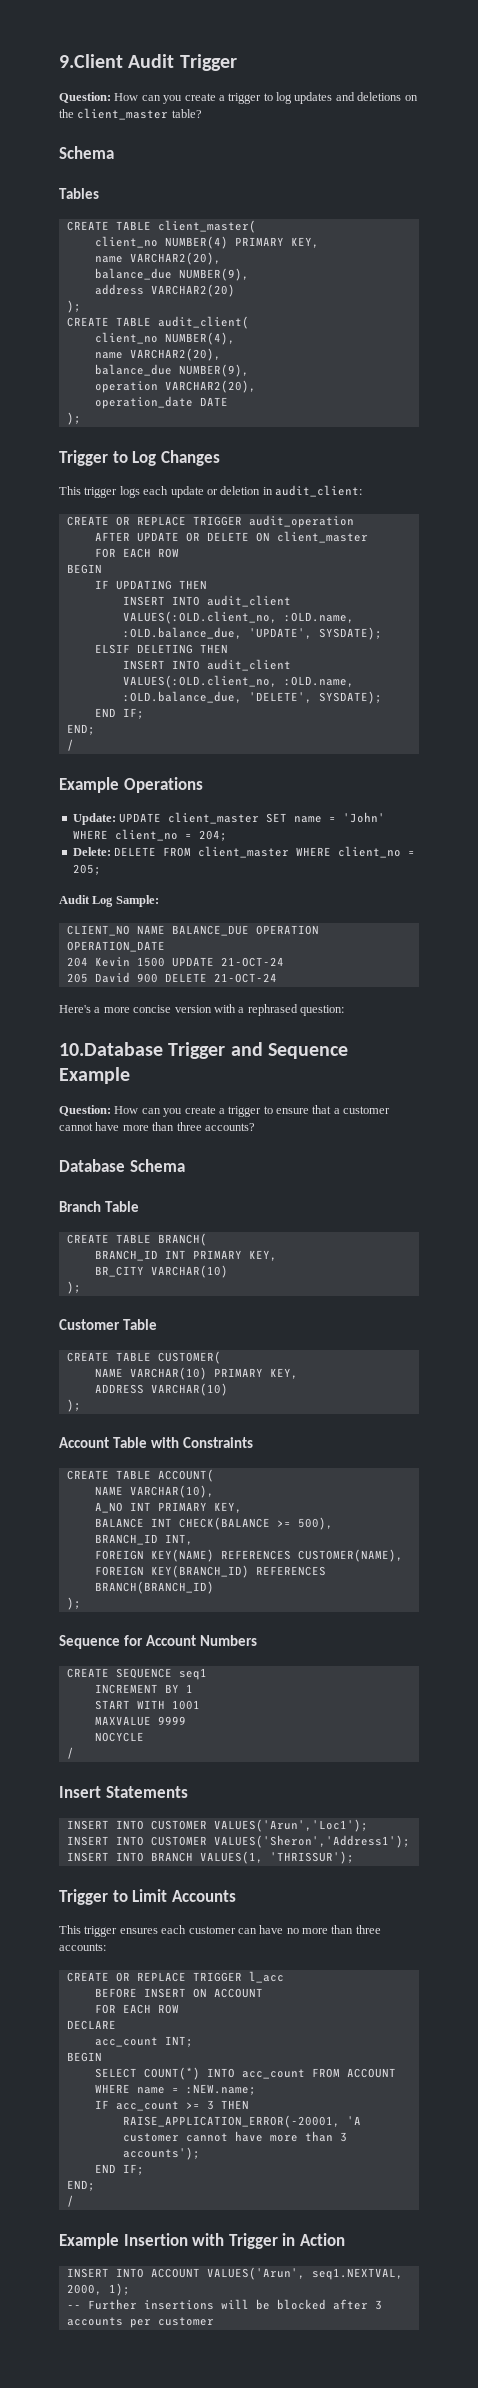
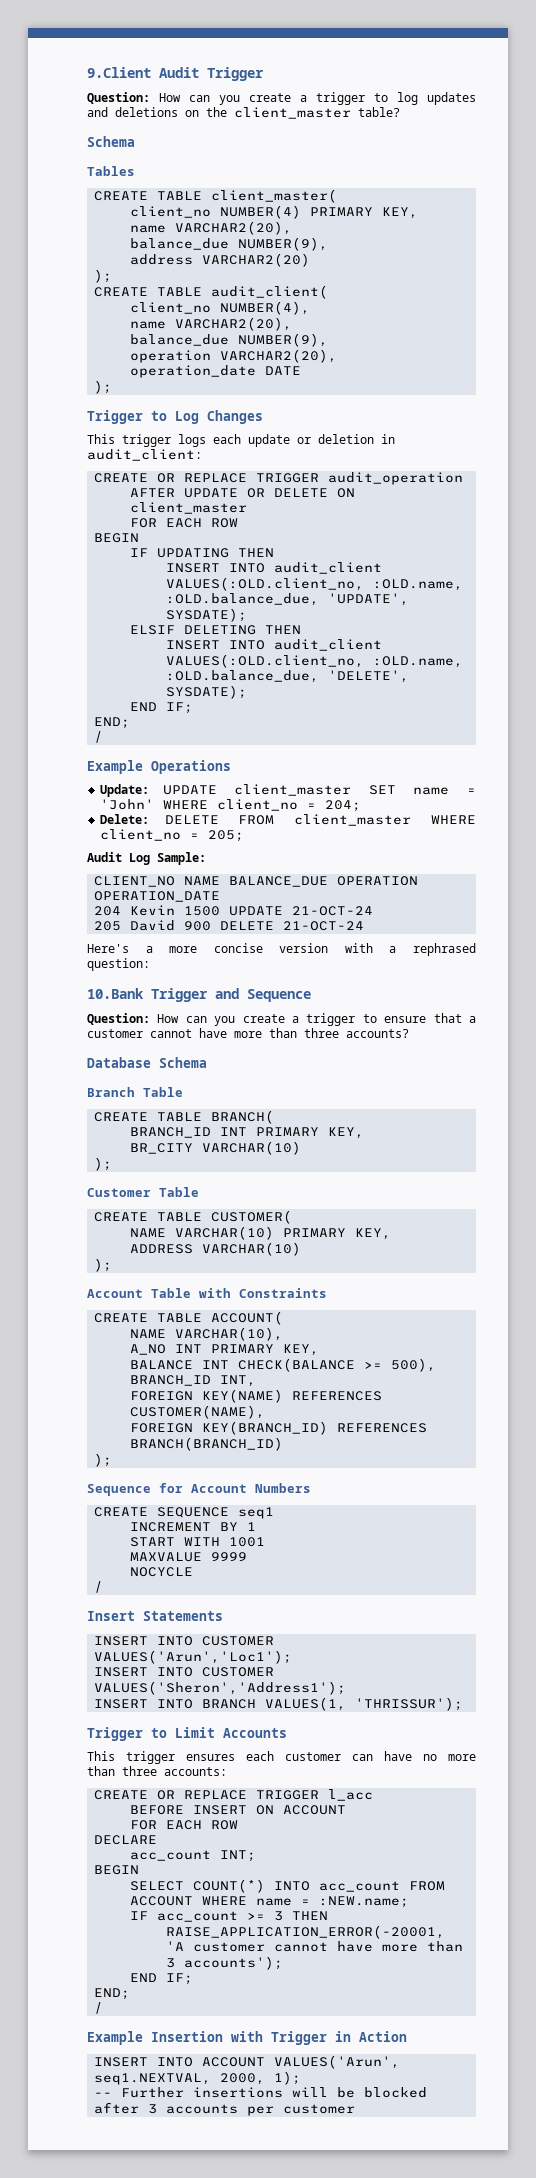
- 10.Database Trigger and Sequence Example
+ 10.Bank Trigger and Sequence

